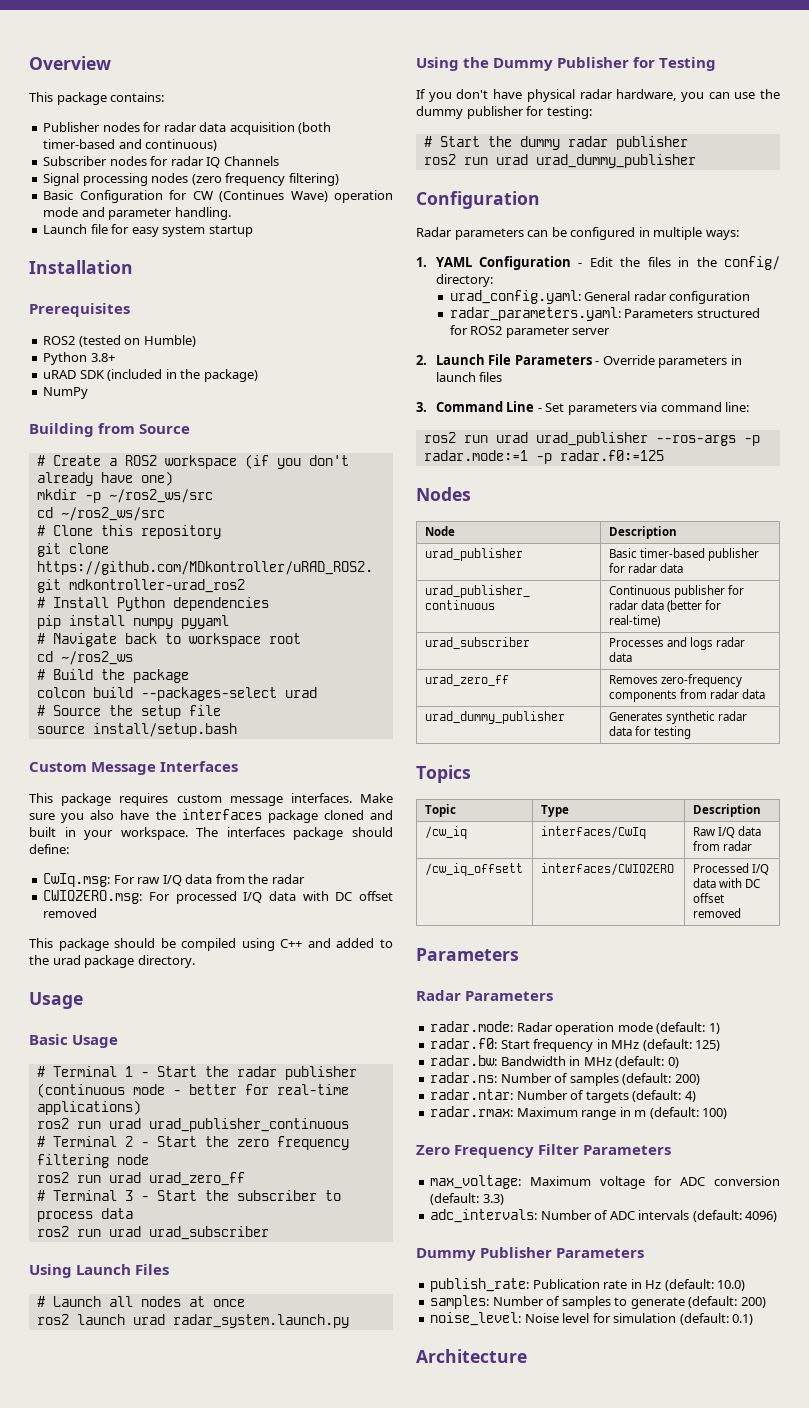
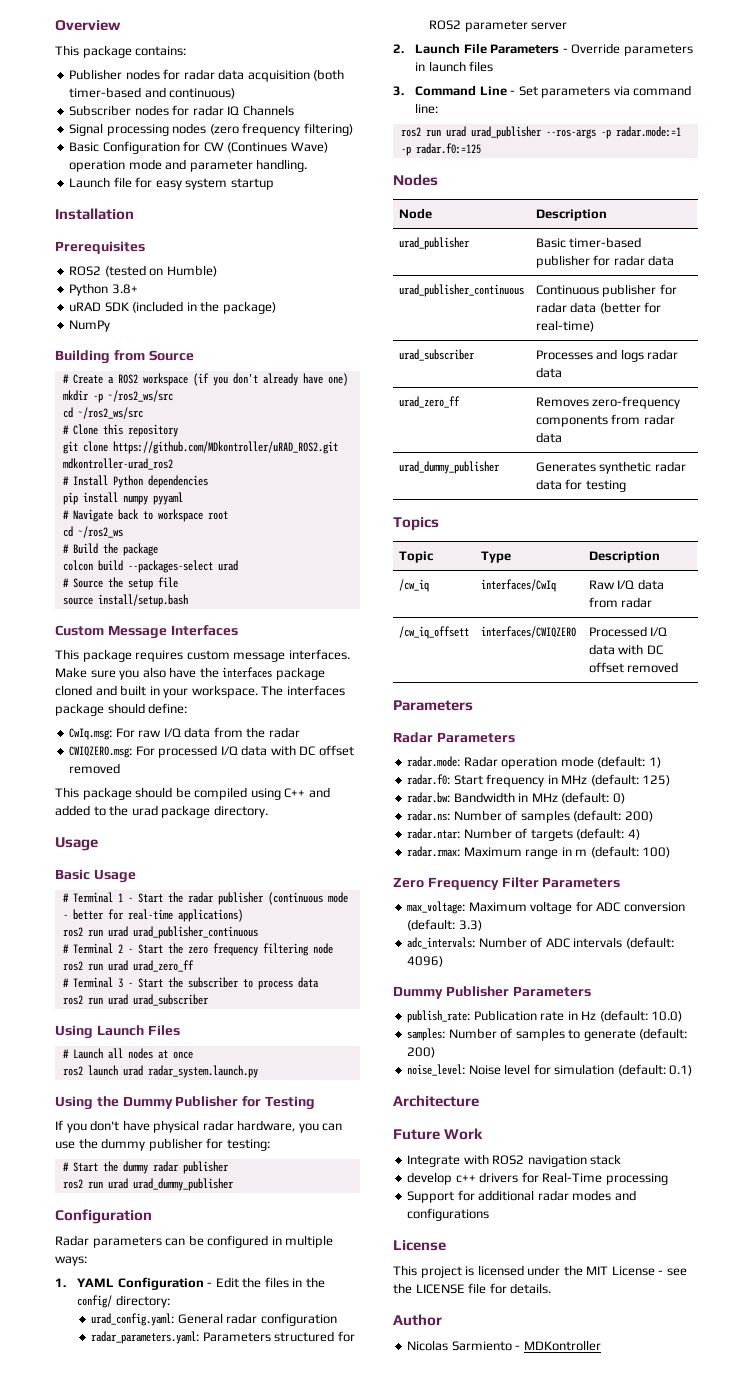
+ Future Work
+ Integrate with ROS2 navigation stack
+ develop c++ drivers for Real-Time processing
+ Support for additional radar modes and configurations
+ License
+ This project is licensed under the MIT License - see the LICENSE file for details.
+ Author
+ Nicolas Sarmiento - MDKontroller

